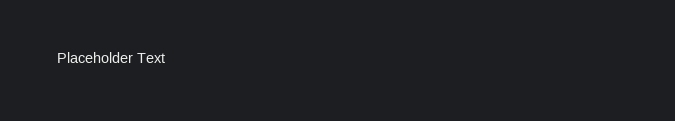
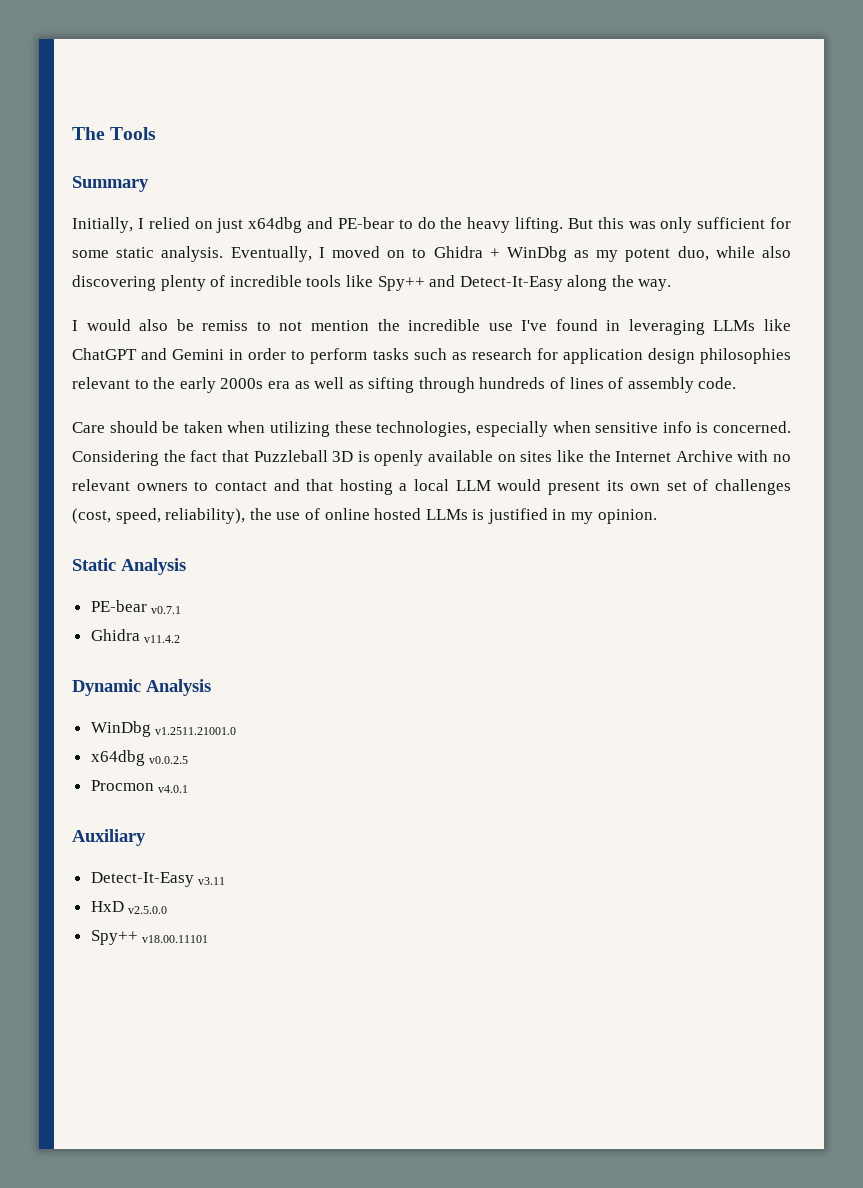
- Placeholder Text
+ The Tools
+ Summary
+ Initially, I relied on just x64dbg and PE-bear to do the heavy lifting. But this was only sufficient for some static analysis. Eventually, I moved on to Ghidra + WinDbg as my potent duo, while also discovering plenty of incredible tools like Spy++ and Detect-It-Easy along the way.
+ I would also be remiss to not mention the incredible use I've found in leveraging LLMs like ChatGPT and Gemini in order to perform tasks such as research for application design philosophies relevant to the early 2000s era as well as sifting through hundreds of lines of assembly code.
+ Care should be taken when utilizing these technologies, especially when sensitive info is concerned. Considering the fact that Puzzleball 3D is openly available on sites like the Internet Archive with no relevant owners to contact and that hosting a local LLM would present its own set of challenges (cost, speed, reliability), the use of online hosted LLMs is justified in my opinion.
+ Static Analysis
+ PE-bear v0.7.1
+ Ghidra v11.4.2
+ Dynamic Analysis
+ WinDbg v1.2511.21001.0
+ x64dbg v0.0.2.5
+ Procmon v4.0.1
+ Auxiliary
+ Detect-It-Easy v3.11
+ HxD v2.5.0.0
+ Spy++ v18.00.11101

